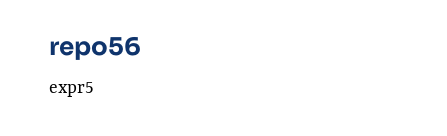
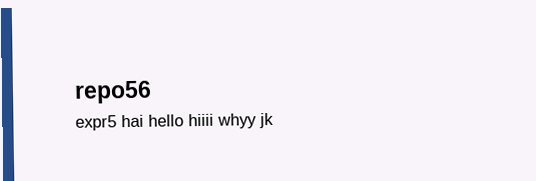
- expr5
+ expr5 hai hello hiiii whyy jk

